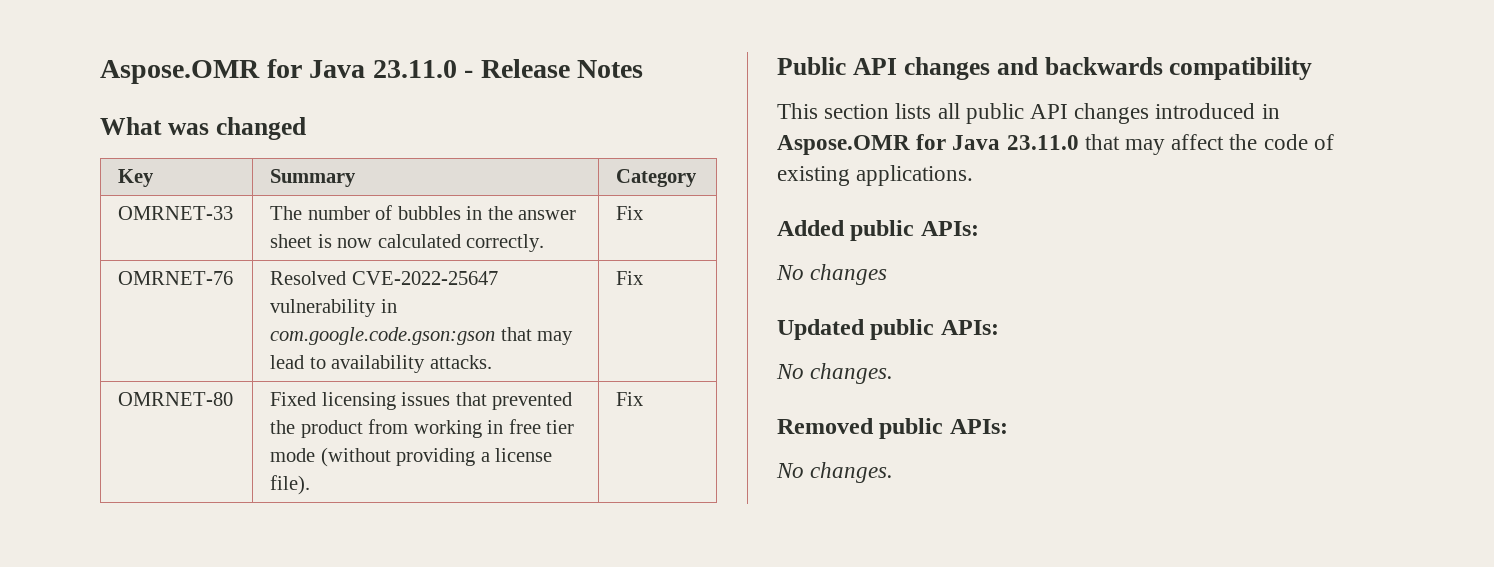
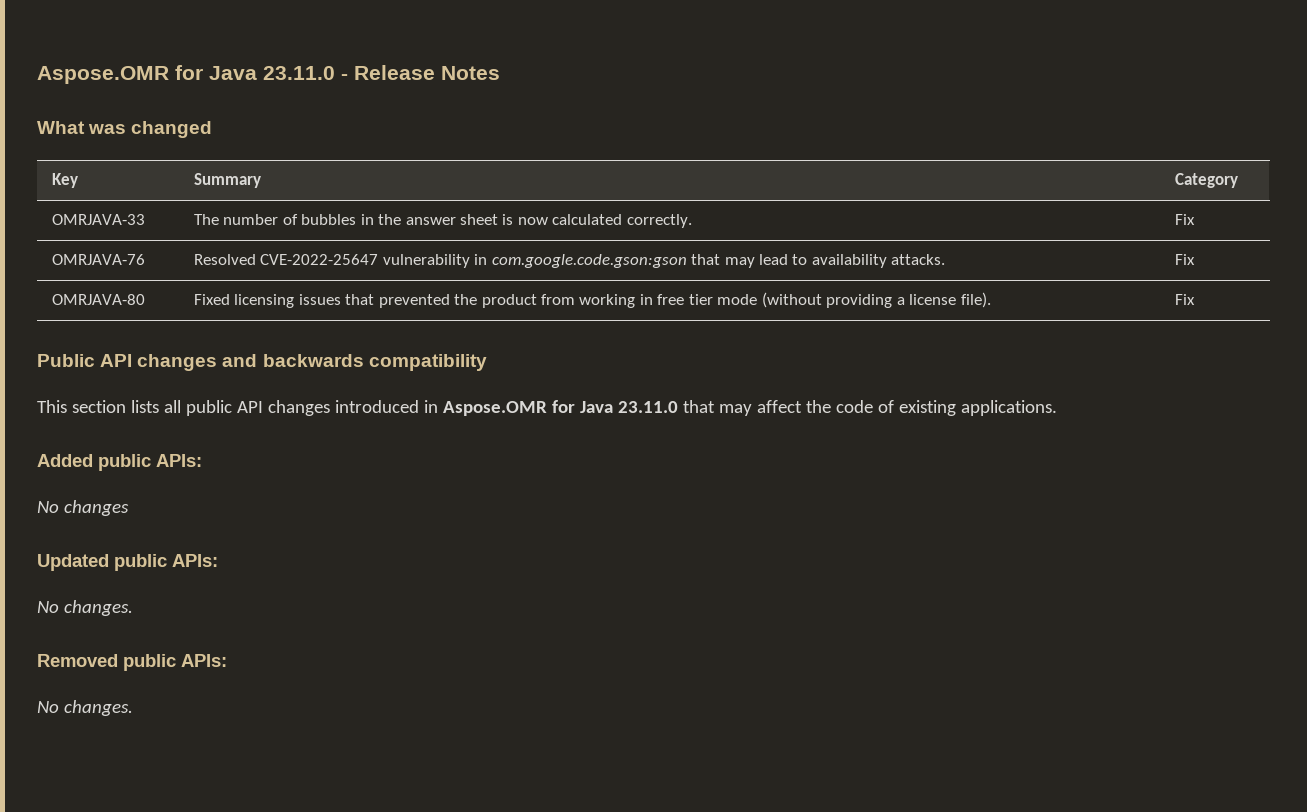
- OMRNET‑33 | The number of bubbles in the answer sheet is now calculated correctly. | Fix
+ OMRJAVA‑33 | The number of bubbles in the answer sheet is now calculated correctly. | Fix
- OMRNET‑76 | Resolved CVE-2022-25647 vulnerability in com.google.code.gson:gson that may lead to availability attacks. | Fix
+ OMRJAVA‑76 | Resolved CVE-2022-25647 vulnerability in com.google.code.gson:gson that may lead to availability attacks. | Fix
- OMRNET‑80 | Fixed licensing issues that prevented the product from working in free tier mode (without providing a license file). | Fix
+ OMRJAVA‑80 | Fixed licensing issues that prevented the product from working in free tier mode (without providing a license file). | Fix

